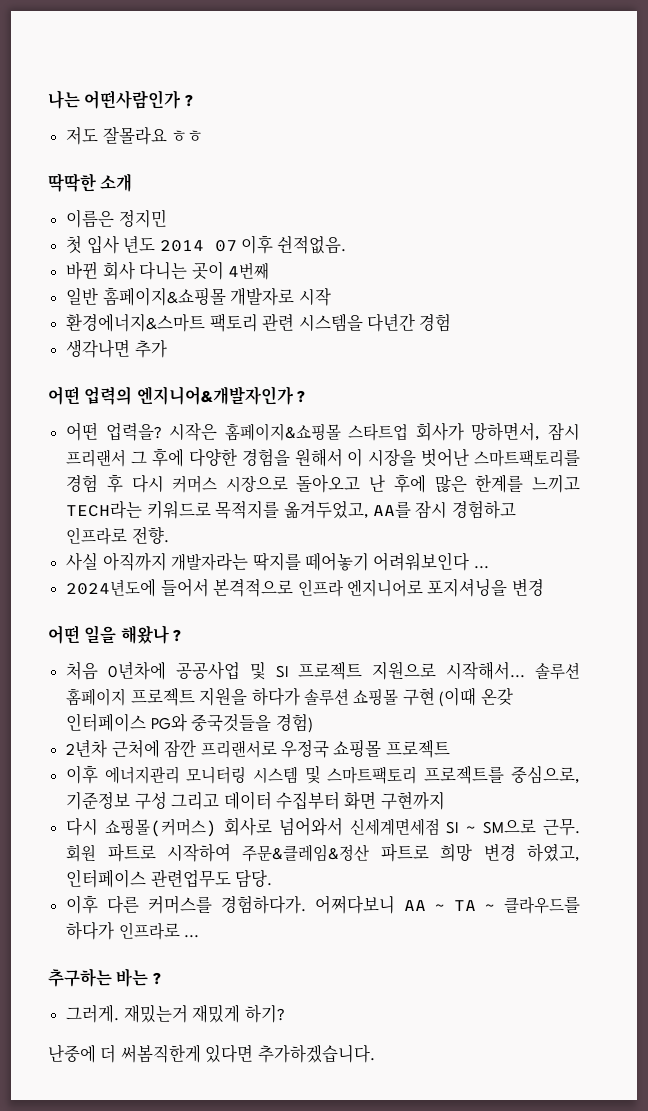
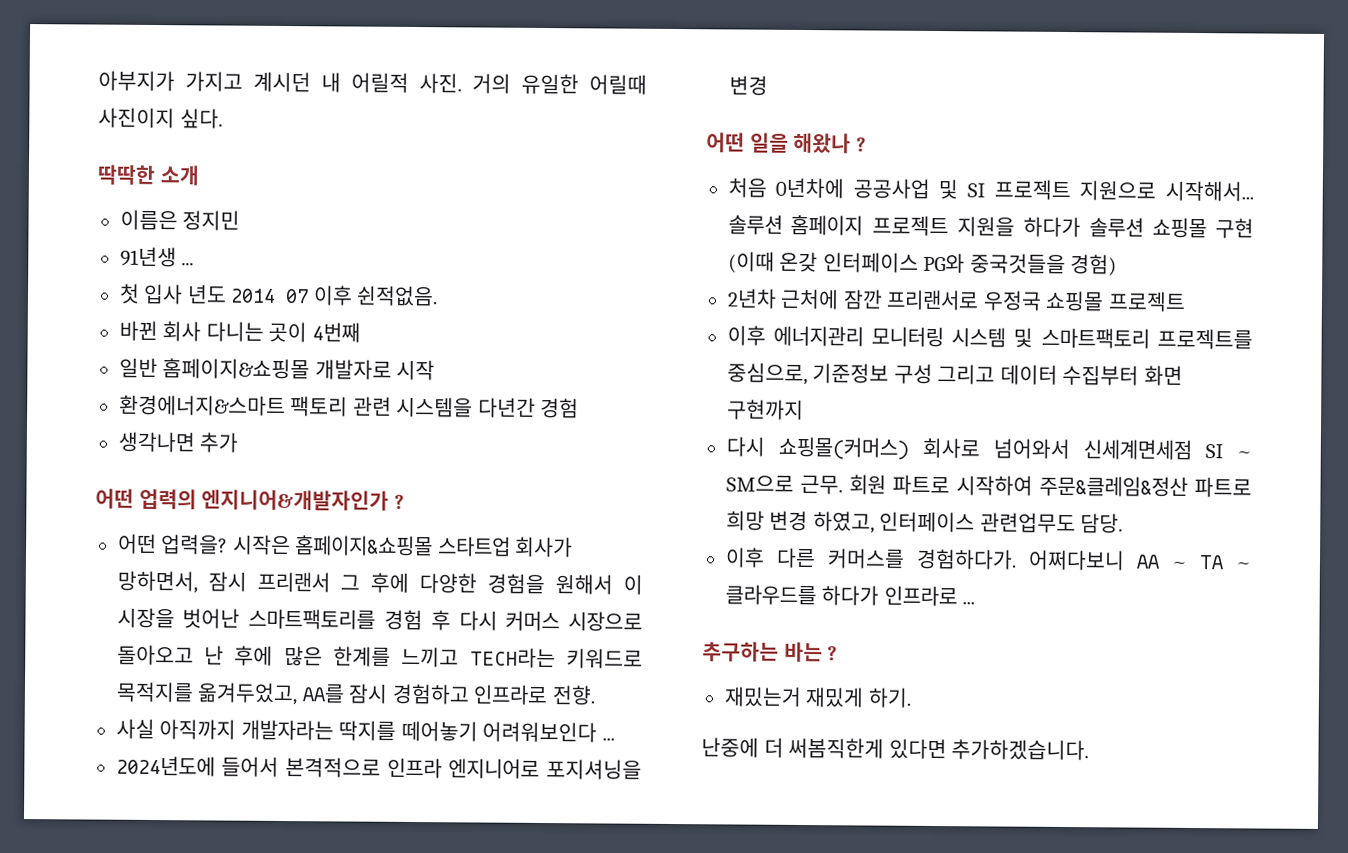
- 나는 어떤사람인가 ?
- 저도 잘몰라요 ㅎㅎ
+ 아부지가 가지고 계시던 내 어릴적 사진. 거의 유일한 어릴때 사진이지 싶다.
+ 91년생 ...
- 그러게. 재밌는거 재밌게 하기?
+ 재밌는거 재밌게 하기.

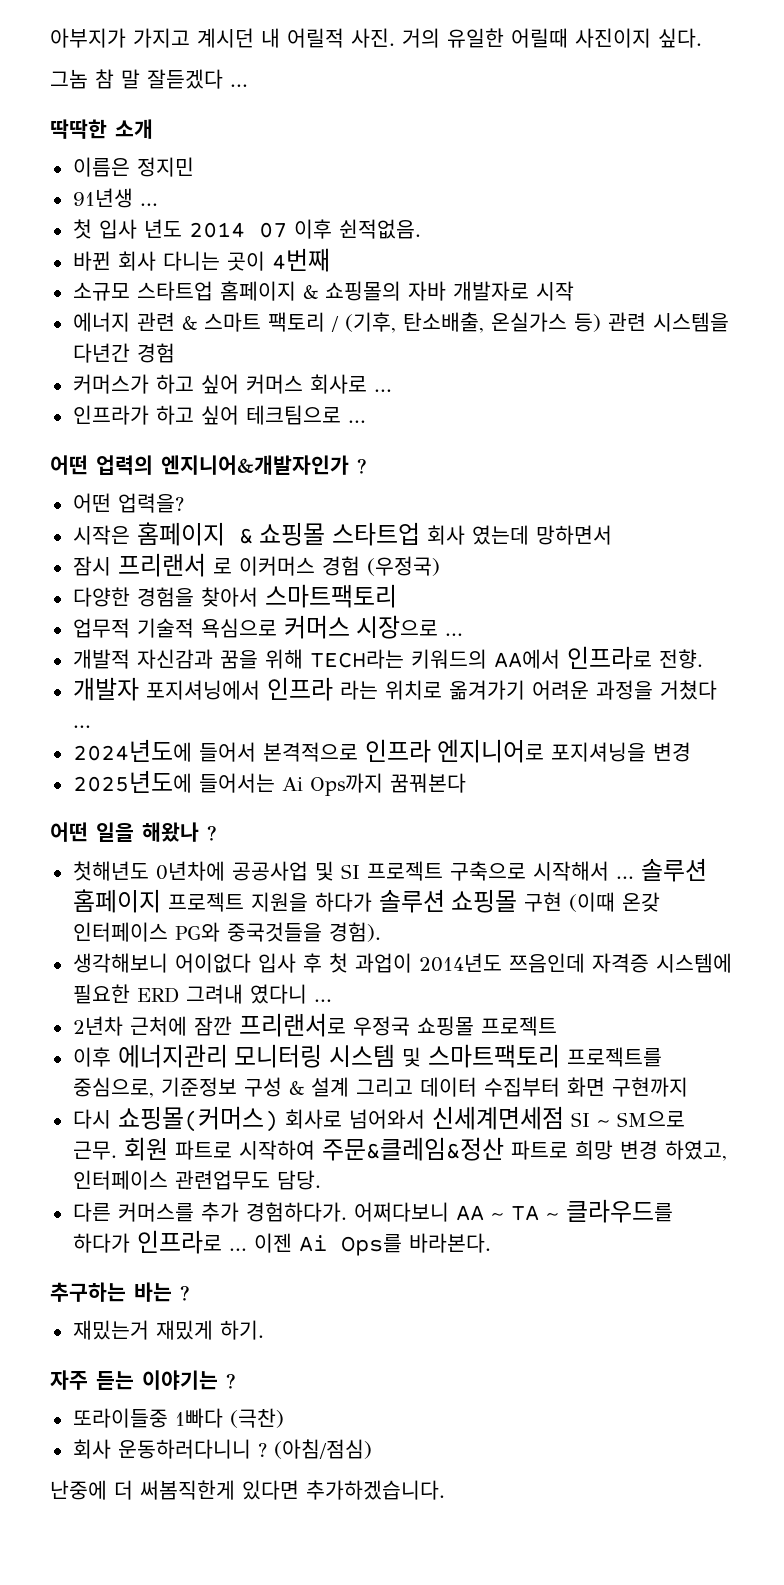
+ 그놈 참 말 잘듣겠다 ...
- 일반 홈페이지&쇼핑몰 개발자로 시작
- 환경에너지&스마트 팩토리 관련 시스템을 다년간 경험
- 생각나면 추가
+ 소규모 스타트업 홈페이지 & 쇼핑몰의 자바 개발자로 시작
+ 에너지 관련 & 스마트 팩토리 / (기후, 탄소배출, 온실가스 등) 관련 시스템을 다년간 경험
+ 커머스가 하고 싶어 커머스 회사로 ...
+ 인프라가 하고 싶어 테크팀으로 ...
- 어떤 업력을? 시작은 홈페이지&쇼핑몰 스타트업 회사가 망하면서, 잠시 프리랜서 그 후에 다양한 경험을 원해서 이 시장을 벗어난 스마트팩토리를 경험 후 다시 커머스 시장으로 돌아오고 난 후에 많은 한계를 느끼고 TECH라는 키워드로 목적지를 옮겨두었고, AA를 잠시 경험하고 인프라로 전향.
- 사실 아직까지 개발자라는 딱지를 떼어놓기 어려워보인다 ...
+ 어떤 업력을?
+ 시작은 홈페이지 & 쇼핑몰 스타트업 회사 였는데 망하면서
+ 잠시 프리랜서 로 이커머스 경험 (우정국)
+ 다양한 경험을 찾아서 스마트팩토리
+ 업무적 기술적 욕심으로 커머스 시장으로 ...
+ 개발적 자신감과 꿈을 위해 TECH라는 키워드의 AA에서 인프라로 전향.
+ 개발자 포지셔닝에서 인프라 라는 위치로 옮겨가기 어려운 과정을 거쳤다 ...
+ 2025년도에 들어서는 Ai Ops까지 꿈꿔본다
- 처음 0년차에 공공사업 및 SI 프로젝트 지원으로 시작해서...
+ 첫해년도 0년차에 공공사업 및 SI 프로젝트 구축으로 시작해서 ...
- 솔루션 홈페이지 프로젝트 지원을 하다가 솔루션 쇼핑몰 구현 (이때 온갖 인터페이스 PG와 중국것들을 경험)
+ 솔루션 홈페이지 프로젝트 지원을 하다가 솔루션 쇼핑몰 구현 (이때 온갖 인터페이스 PG와 중국것들을 경험).
+ 생각해보니 어이없다 입사 후 첫 과업이 2014년도 쯔음인데 자격증 시스템에 필요한 ERD 그려내 였다니 ...
- 이후 에너지관리 모니터링 시스템 및 스마트팩토리 프로젝트를 중심으로, 기준정보 구성 그리고 데이터 수집부터 화면 구현까지
+ 이후 에너지관리 모니터링 시스템 및 스마트팩토리 프로젝트를 중심으로, 기준정보 구성 & 설계 그리고 데이터 수집부터 화면 구현까지
- 이후 다른 커머스를 경험하다가.
+ 다른 커머스를 추가 경험하다가.
+ 이젠 Ai Ops를 바라본다.
+ 자주 듣는 이야기는 ?
+ 또라이들중 1빠다 (극찬)
+ 회사 운동하러다니니 ? (아침/점심)

